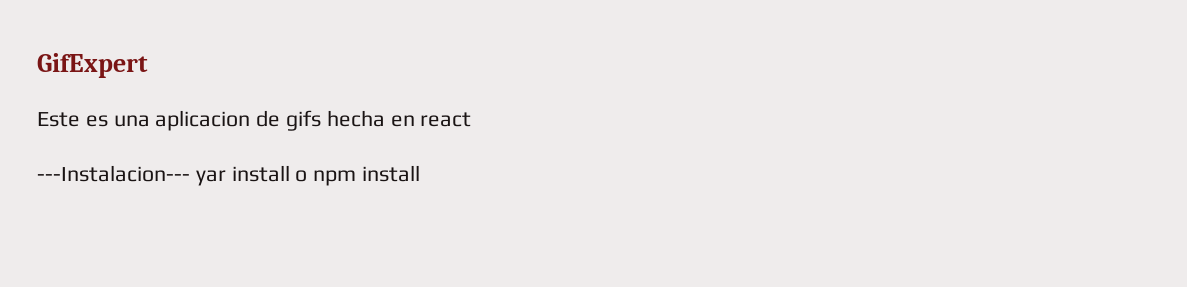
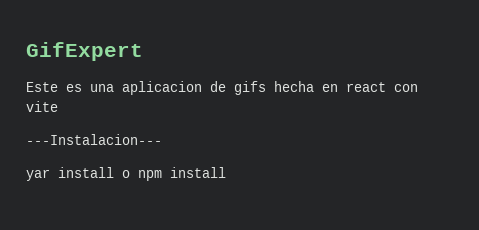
- Este es una aplicacion de gifs hecha en react
+ Este es una aplicacion de gifs hecha en react con vite
- ---Instalacion--- yar install o npm install
+ ---Instalacion---
+ yar install o npm install

